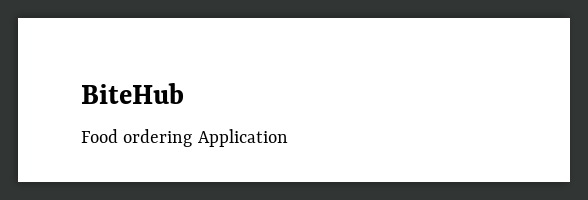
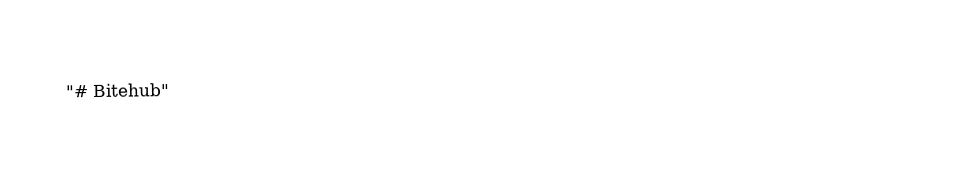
- BiteHub
- Food ordering Application
+ "# Bitehub"

